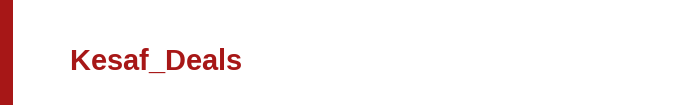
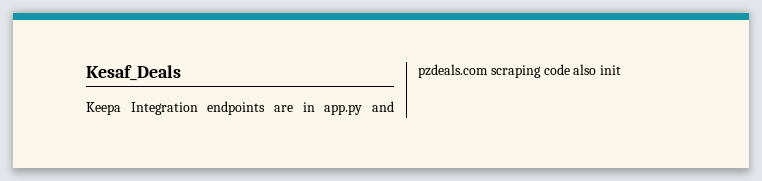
+ Keepa Integration endpoints are in app.py and pzdeals.com scraping code also init

